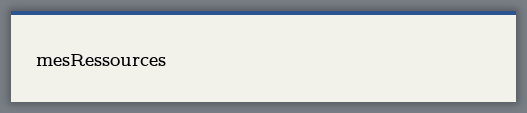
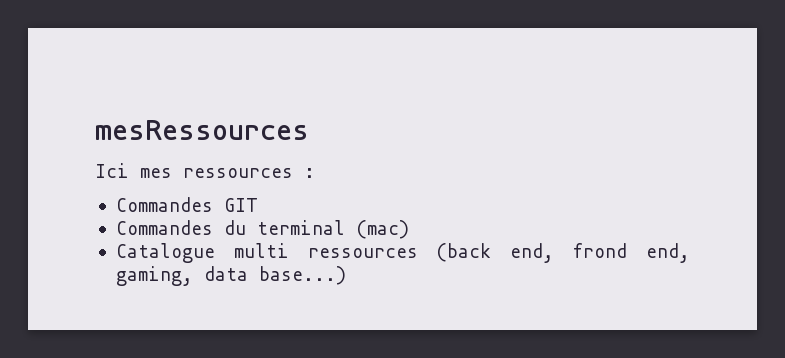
+ Ici mes ressources :
+ Commandes GIT
+ Commandes du terminal (mac)
+ Catalogue multi ressources (back end, frond end, gaming, data base...)

